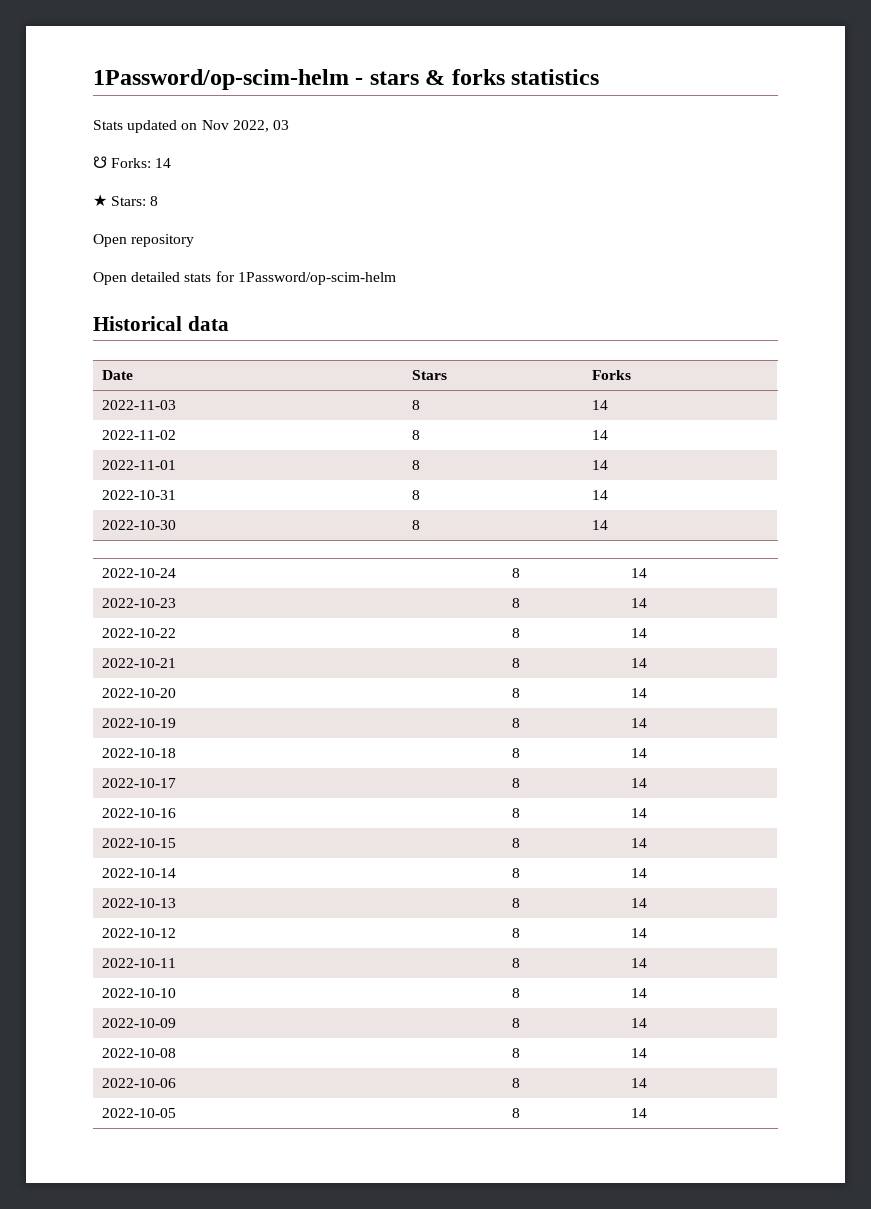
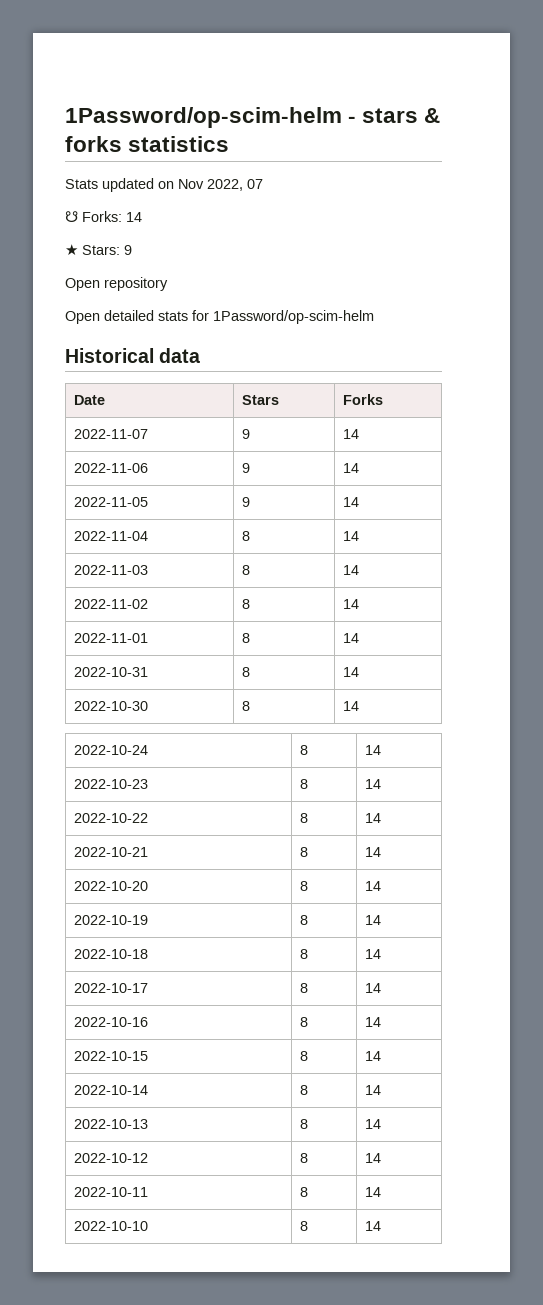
- Stats updated on Nov 2022, 03
+ Stats updated on Nov 2022, 07
- ★ Stars: 8
+ ★ Stars: 9
+ 2022-11-07 | 9 | 14
+ 2022-11-06 | 9 | 14
+ 2022-11-05 | 9 | 14
+ 2022-11-04 | 8 | 14
- 2022-10-09 | 8 | 14
- 2022-10-08 | 8 | 14
- 2022-10-06 | 8 | 14
- 2022-10-05 | 8 | 14

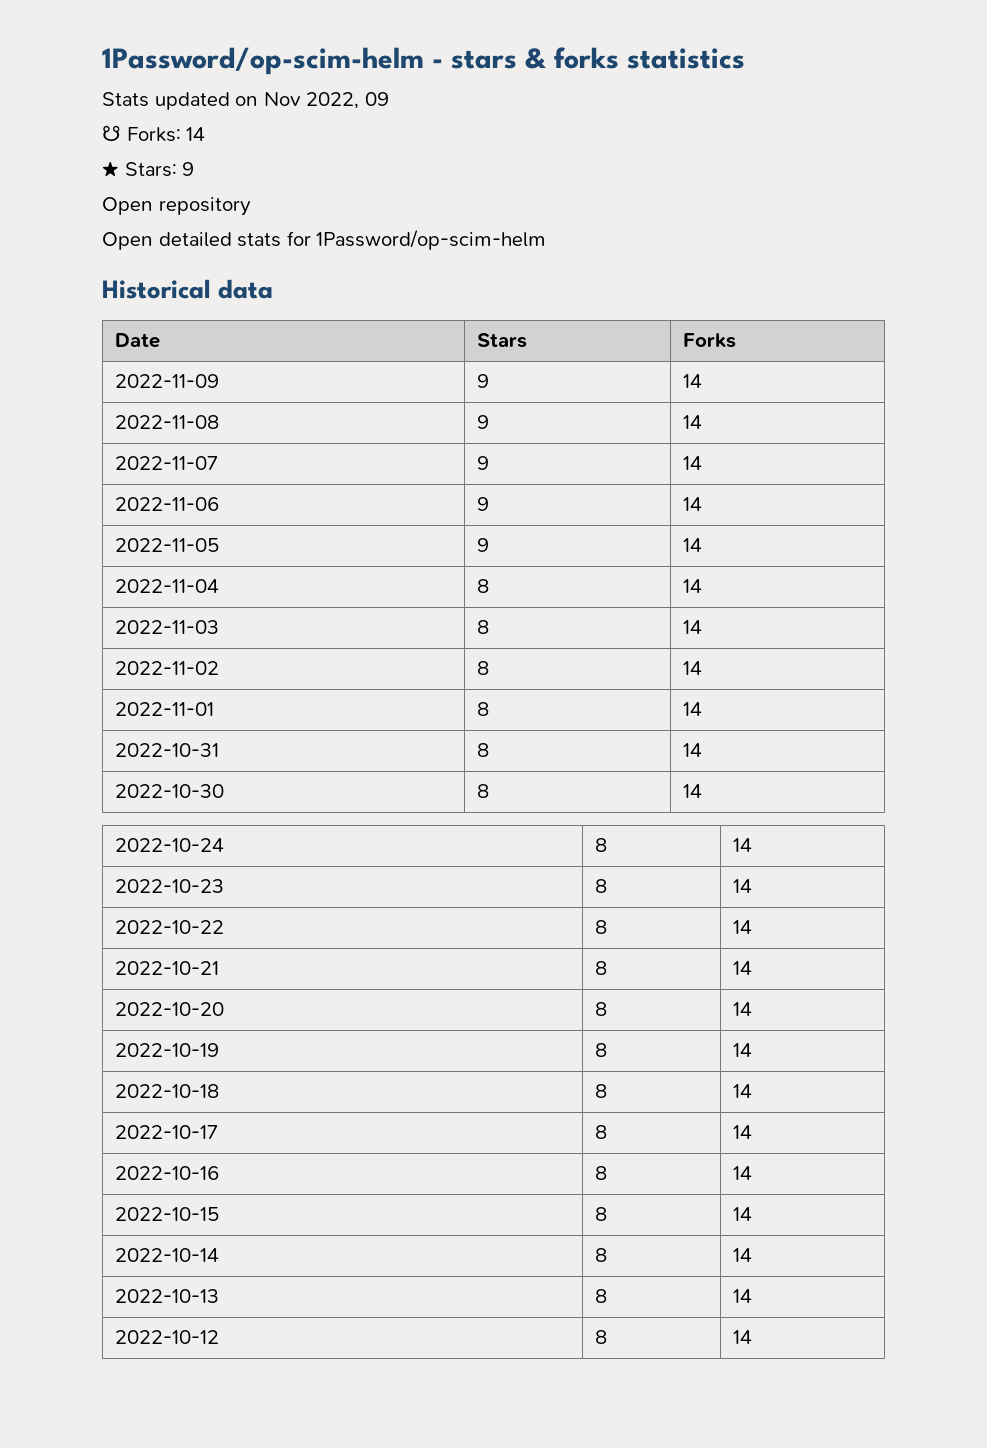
- Stats updated on Nov 2022, 07
+ Stats updated on Nov 2022, 09
+ 2022-11-09 | 9 | 14
+ 2022-11-08 | 9 | 14
- 2022-10-11 | 8 | 14
- 2022-10-10 | 8 | 14

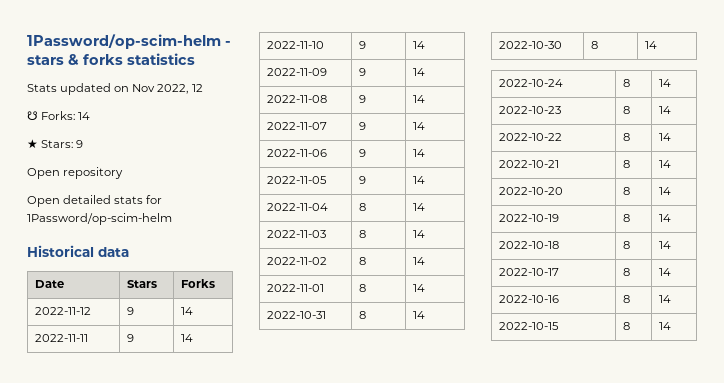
- Stats updated on Nov 2022, 09
+ Stats updated on Nov 2022, 12
+ 2022-11-12 | 9 | 14
+ 2022-11-11 | 9 | 14
+ 2022-11-10 | 9 | 14
- 2022-10-14 | 8 | 14
- 2022-10-13 | 8 | 14
- 2022-10-12 | 8 | 14

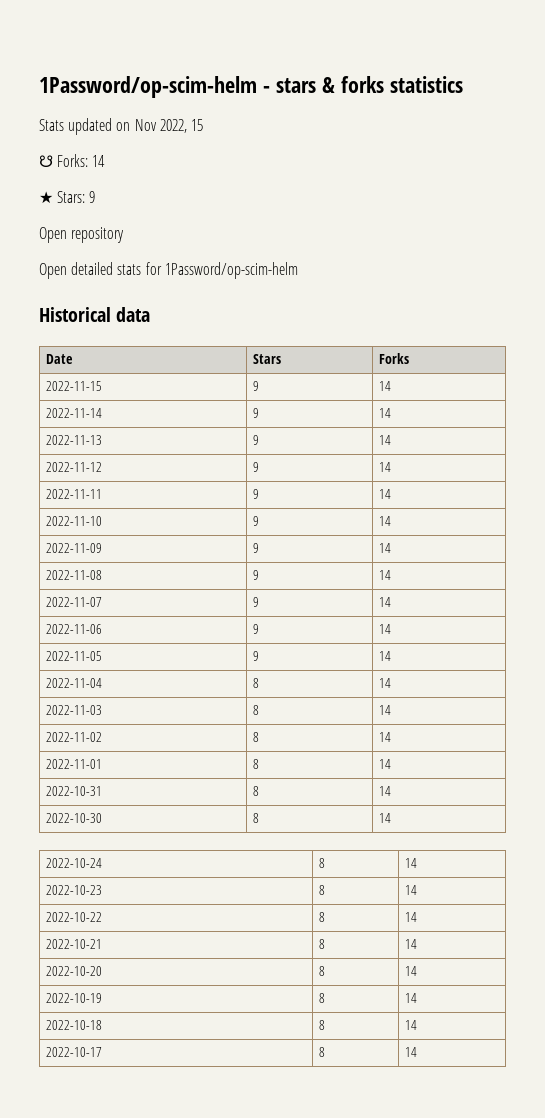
- Stats updated on Nov 2022, 12
+ Stats updated on Nov 2022, 15
+ 2022-11-15 | 9 | 14
+ 2022-11-14 | 9 | 14
+ 2022-11-13 | 9 | 14
- 2022-10-16 | 8 | 14
- 2022-10-15 | 8 | 14

